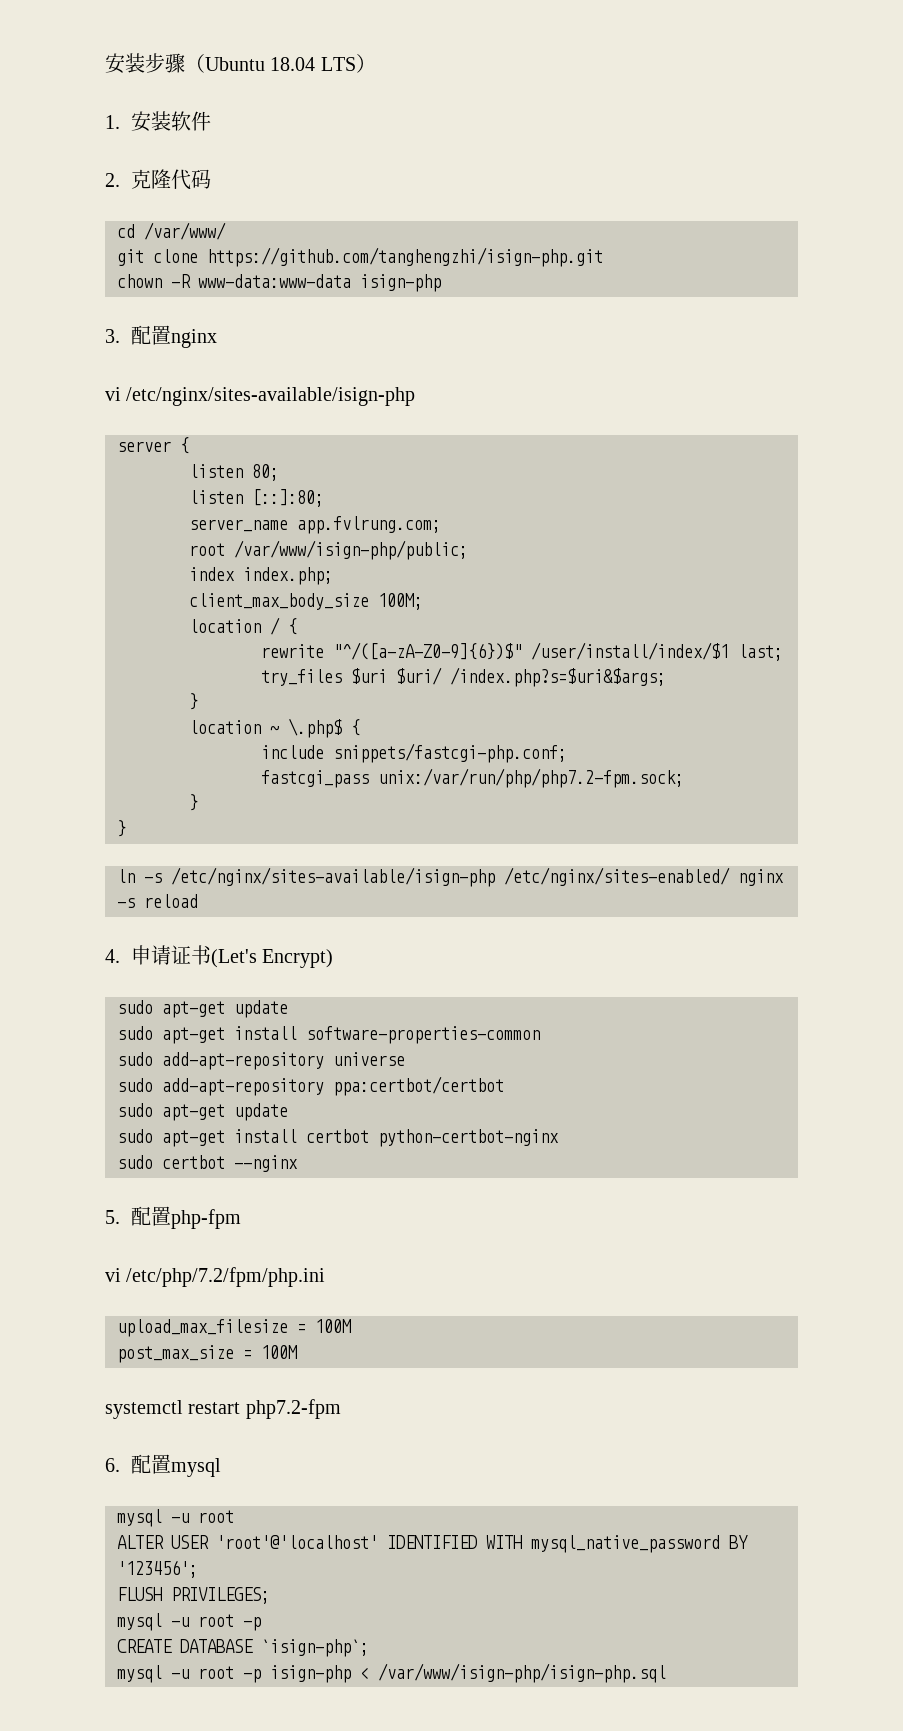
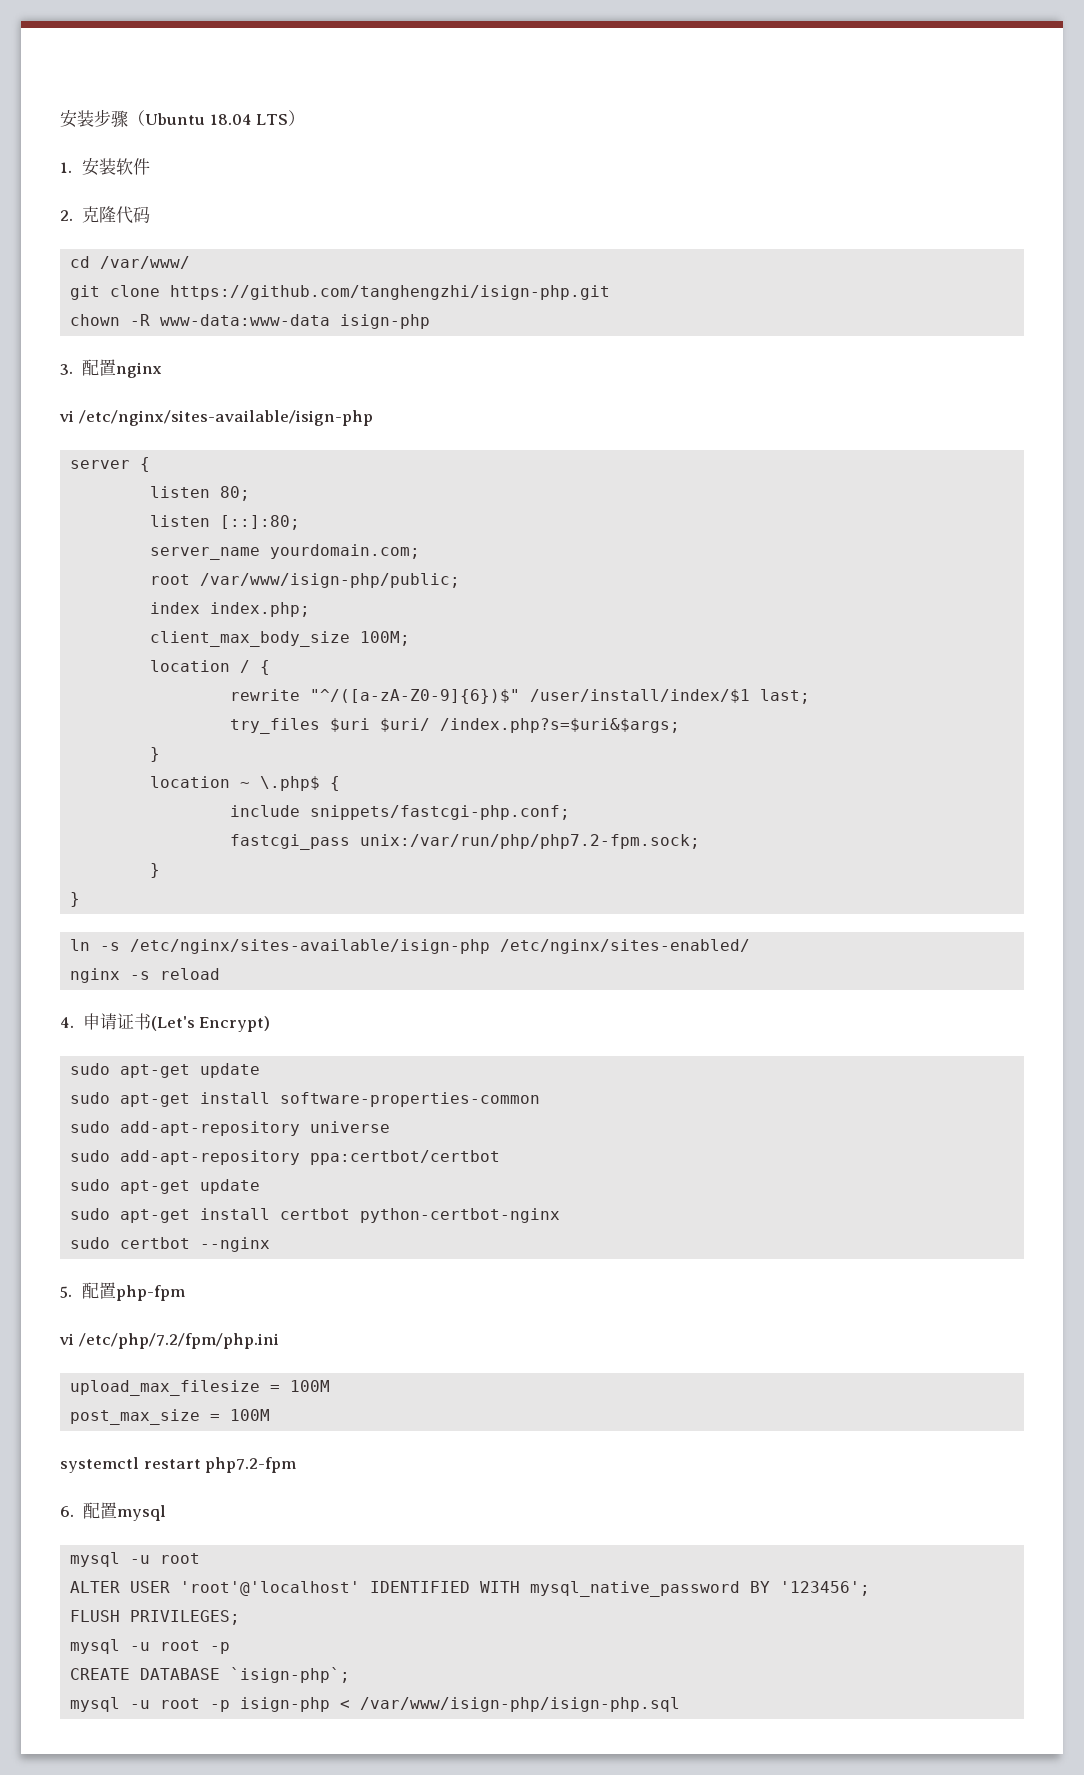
- server_name app.fvlrung.com;
+ server_name yourdomain.com;
- ln -s /etc/nginx/sites-available/isign-php /etc/nginx/sites-enabled/ nginx -s reload
+ ln -s /etc/nginx/sites-available/isign-php /etc/nginx/sites-enabled/
+ nginx -s reload

